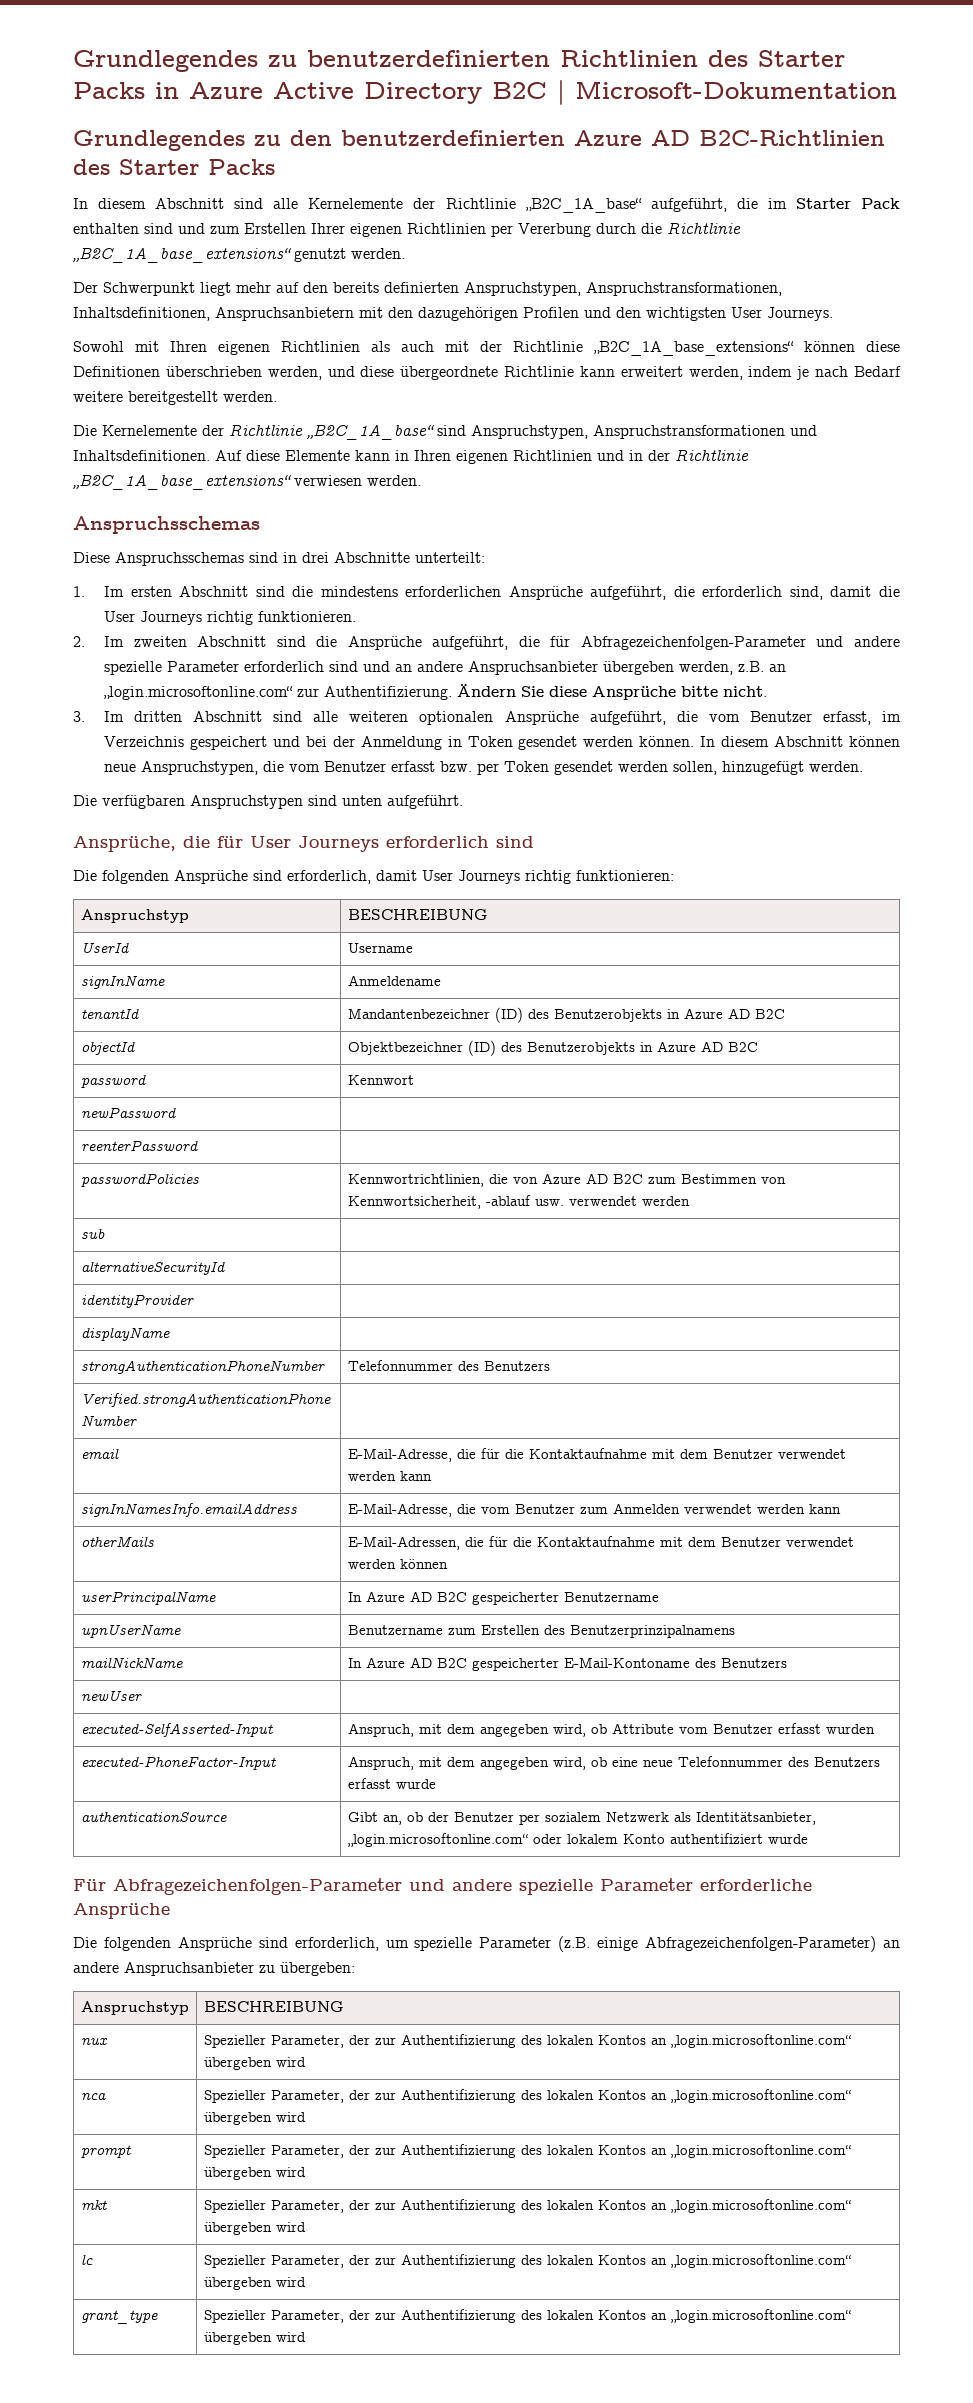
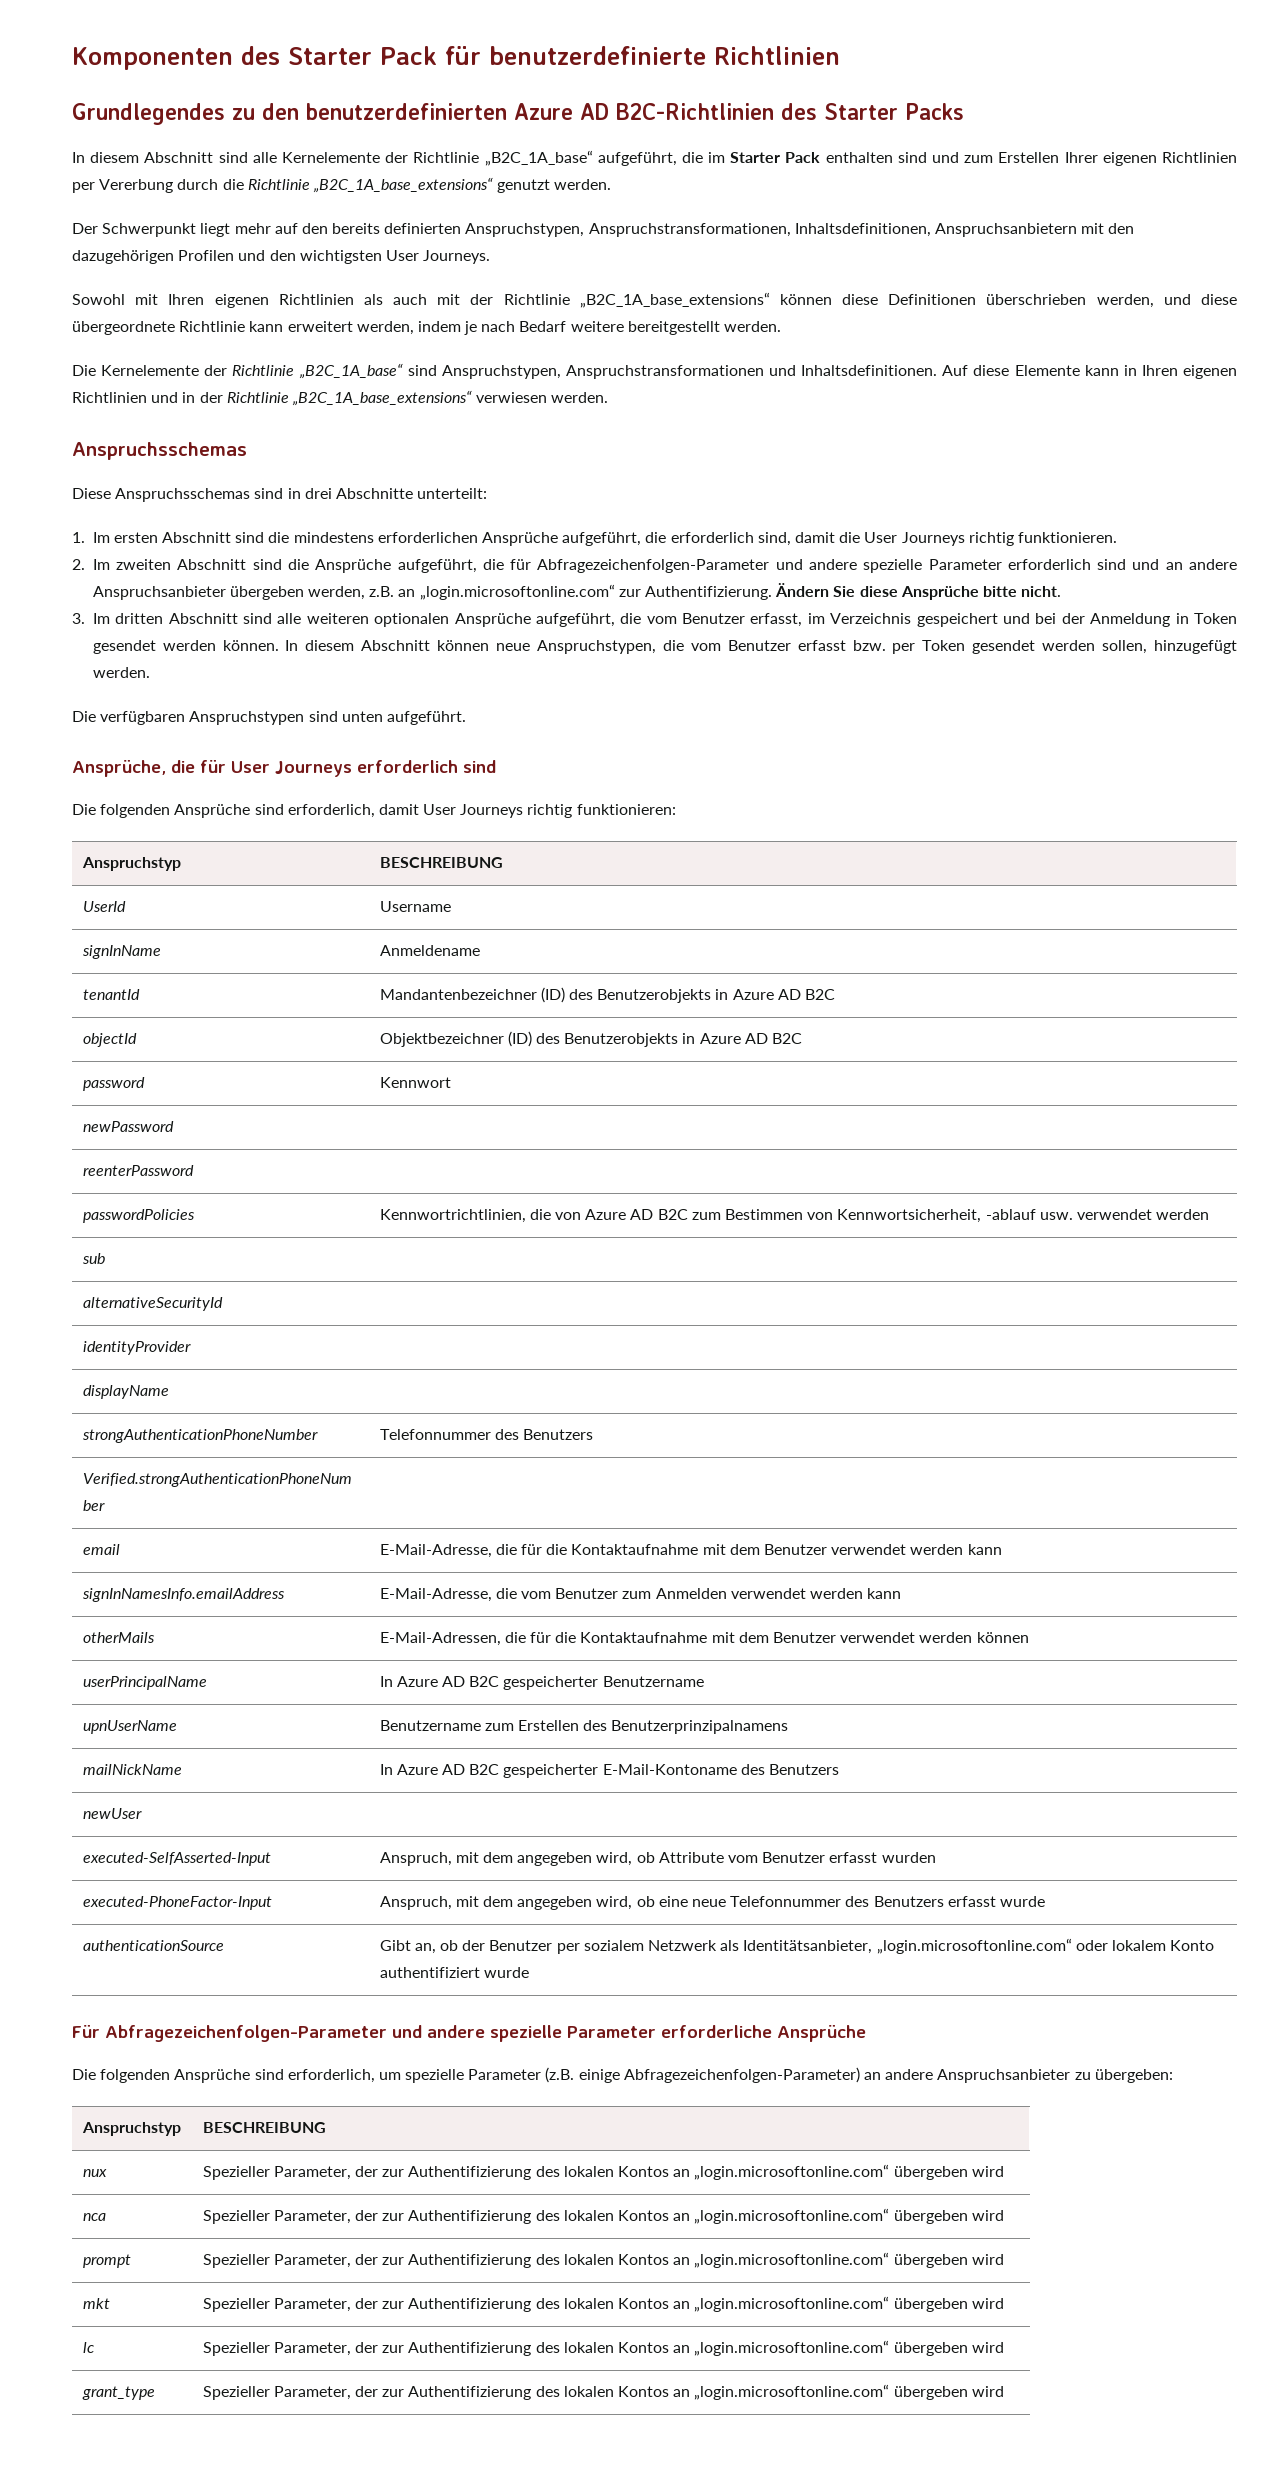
- Grundlegendes zu benutzerdefinierten Richtlinien des Starter Packs in Azure Active Directory B2C | Microsoft-Dokumentation
+ Komponenten des Starter Pack für benutzerdefinierte Richtlinien

